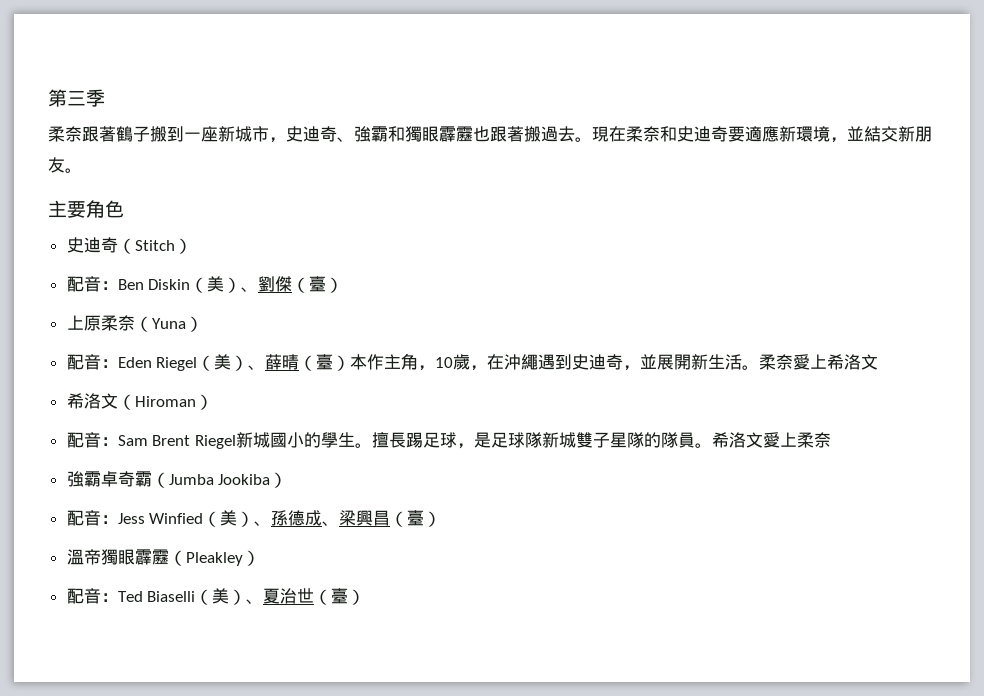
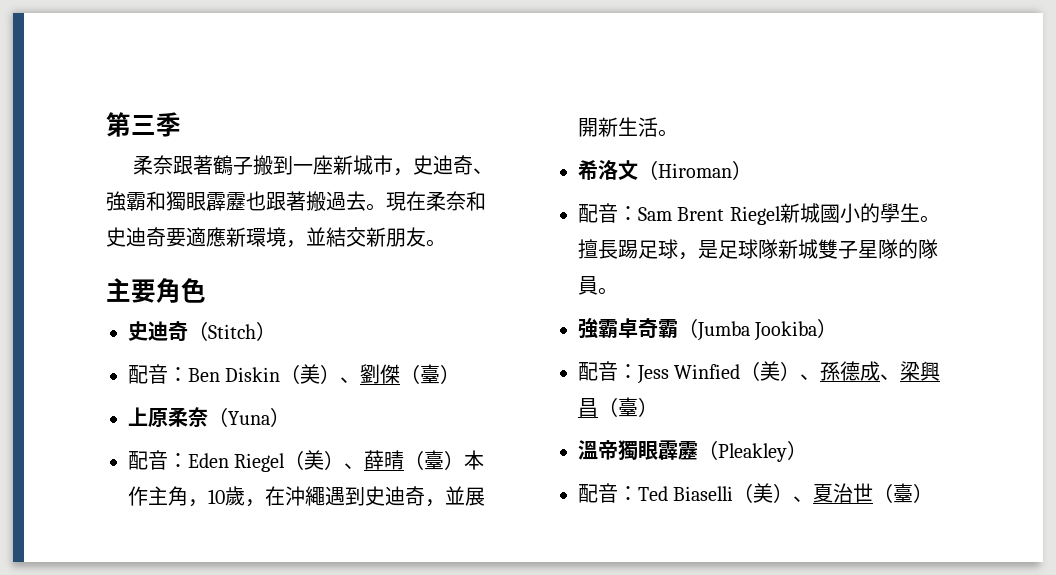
- 柔奈愛上希洛文
- 希洛文愛上柔奈

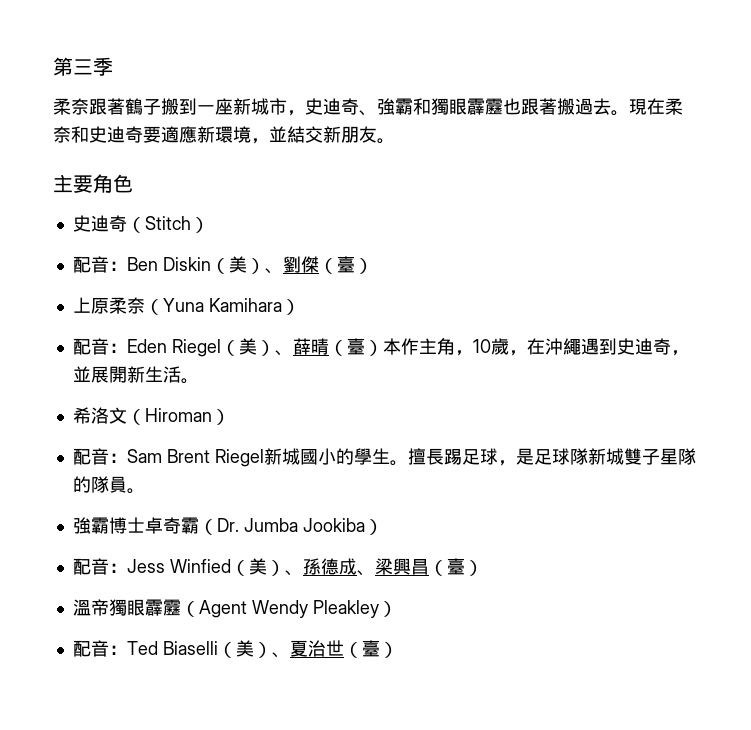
- 上原柔奈（Yuna）
+ 上原柔奈（Yuna Kamihara）
- 強霸卓奇霸（Jumba Jookiba）
+ 強霸博士卓奇霸（Dr. Jumba Jookiba）
- 溫帝獨眼霹靂（Pleakley）
+ 溫帝獨眼霹靂（Agent Wendy Pleakley）

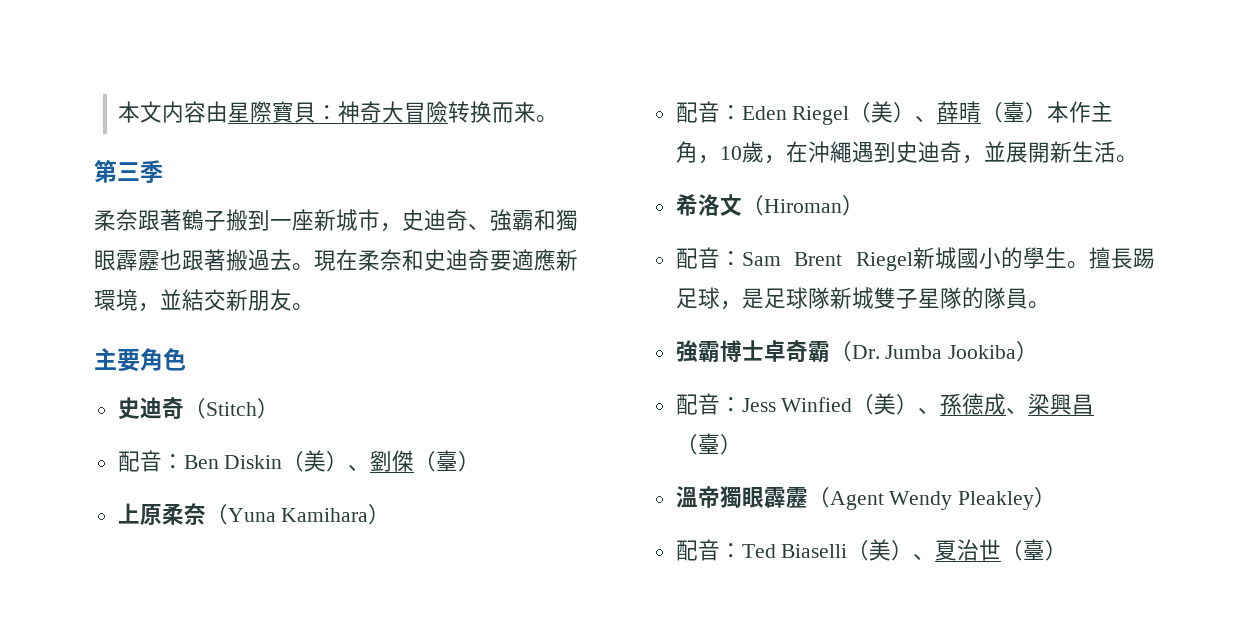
+ 本文内容由星際寶貝：神奇大冒險转换而来。

